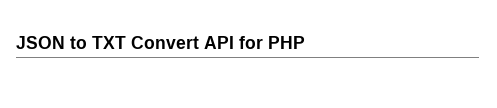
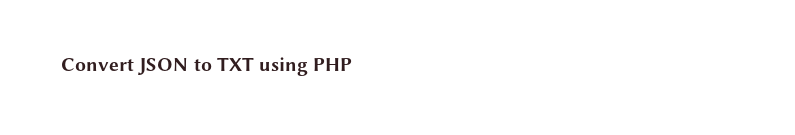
- JSON to TXT Convert API for PHP
+ Convert JSON to TXT using PHP

